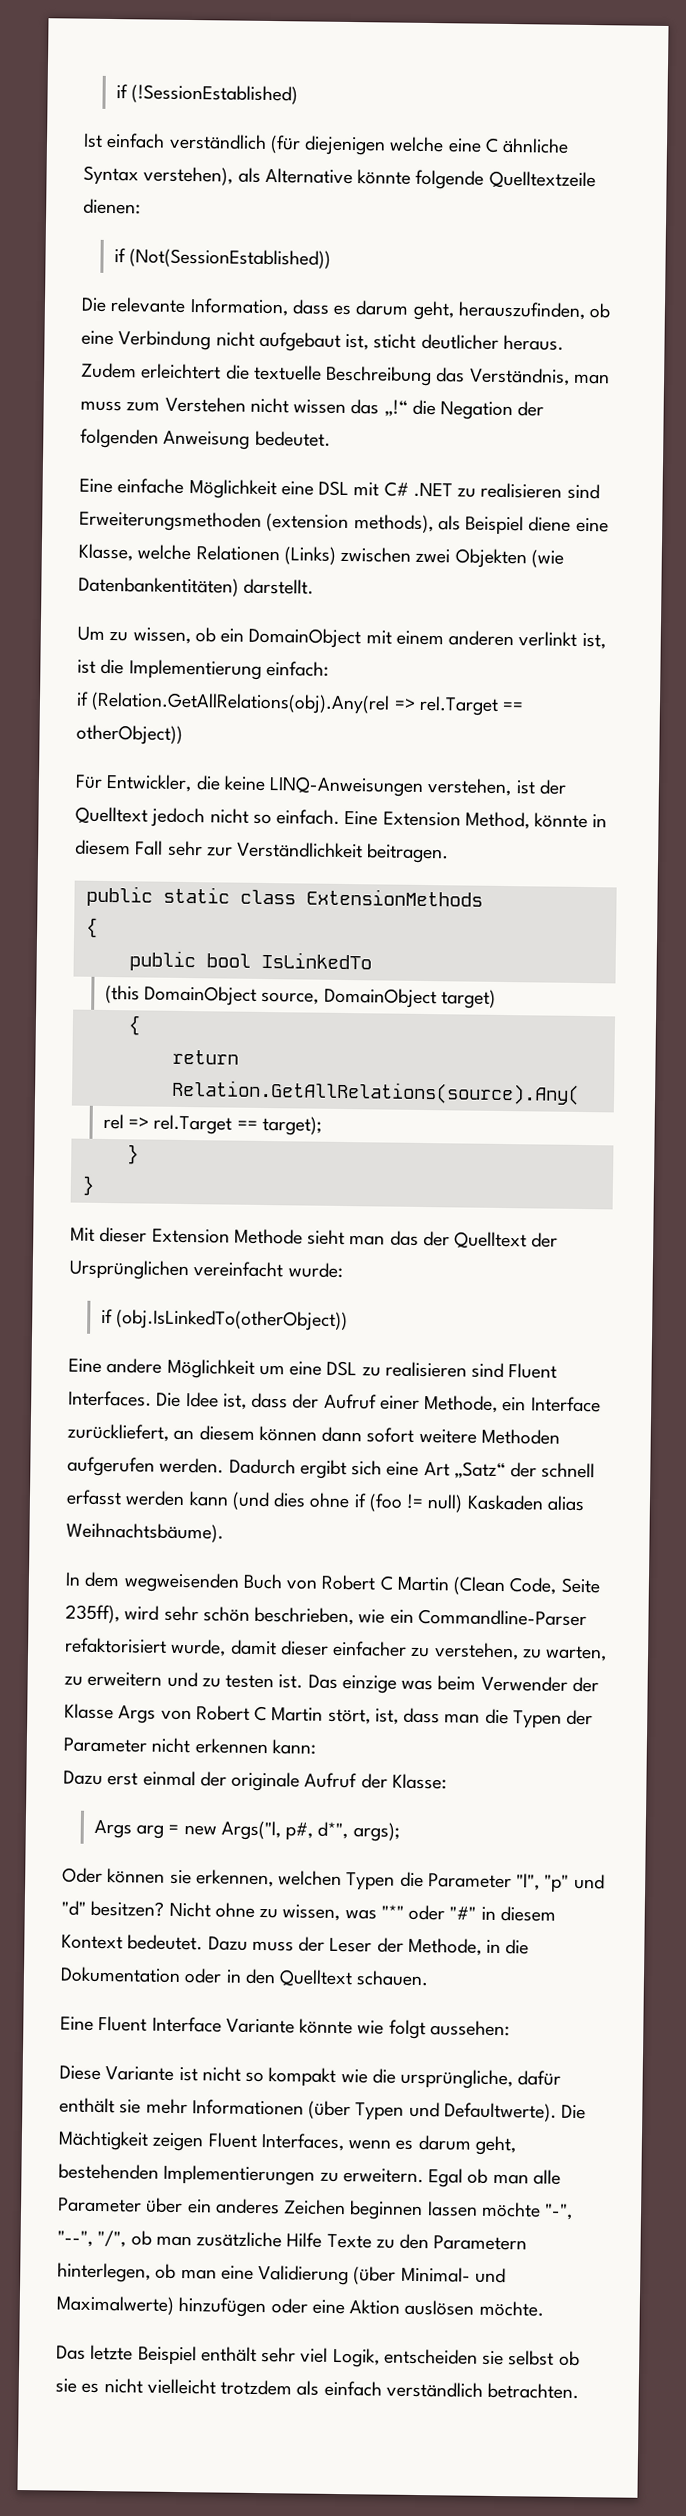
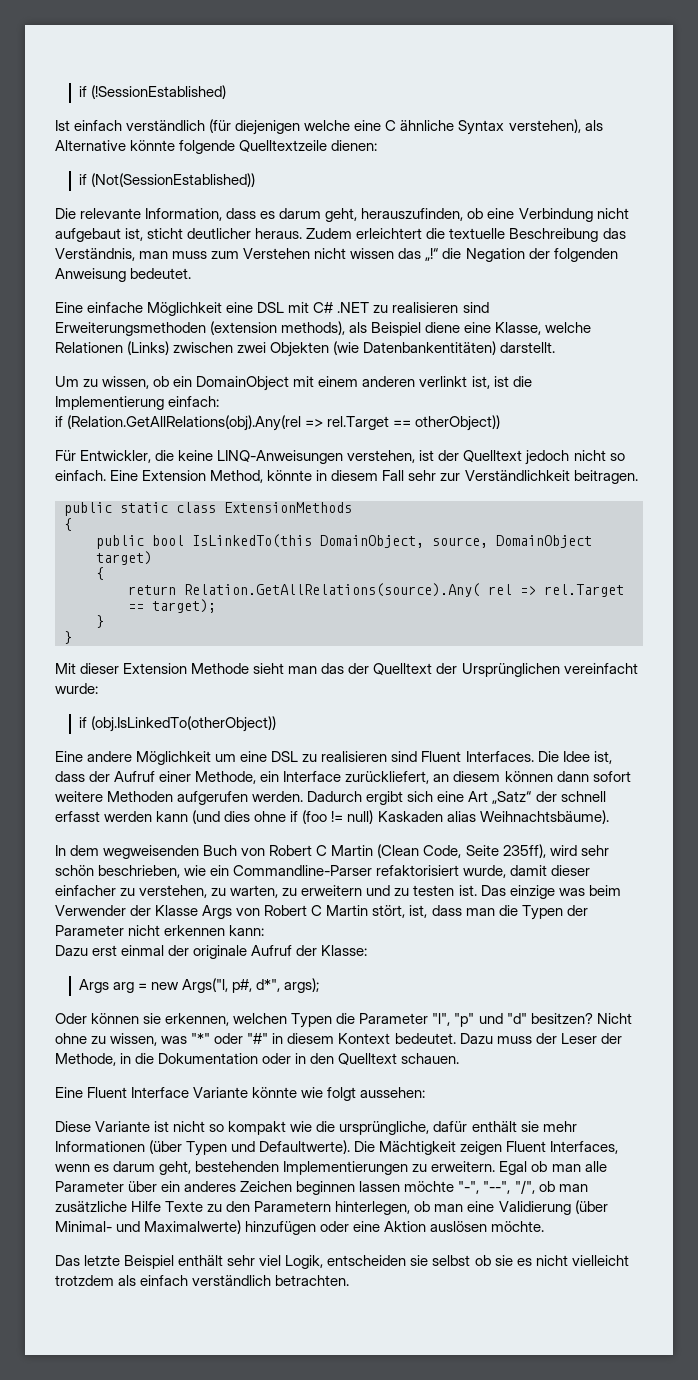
- public bool IsLinkedTo
- (this DomainObject source, DomainObject target)
+ public bool IsLinkedTo(this DomainObject, source, DomainObject target)
- return Relation.GetAllRelations(source).Any(
- rel => rel.Target == target);
+ return Relation.GetAllRelations(source).Any( rel => rel.Target == target);

